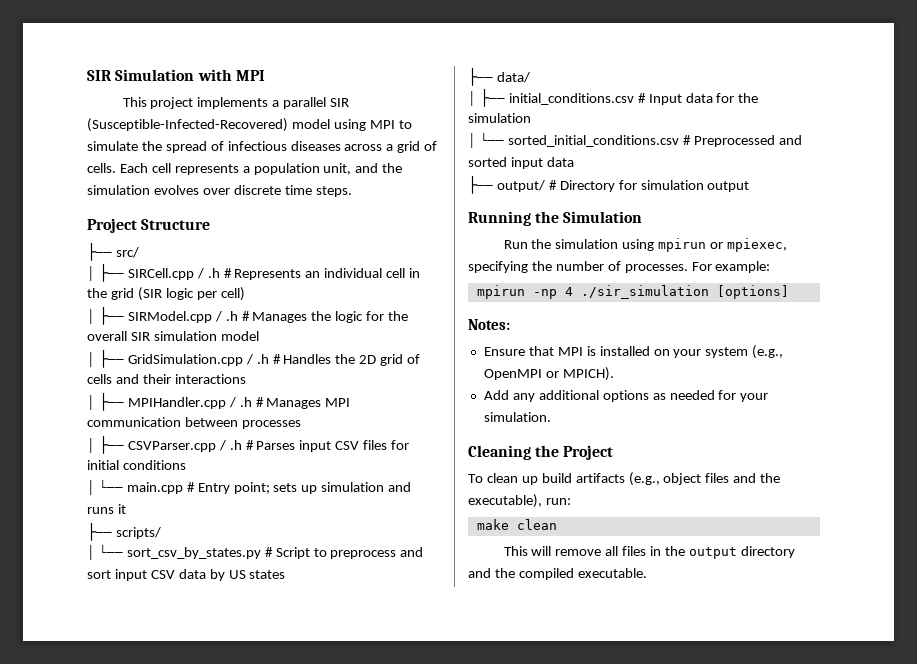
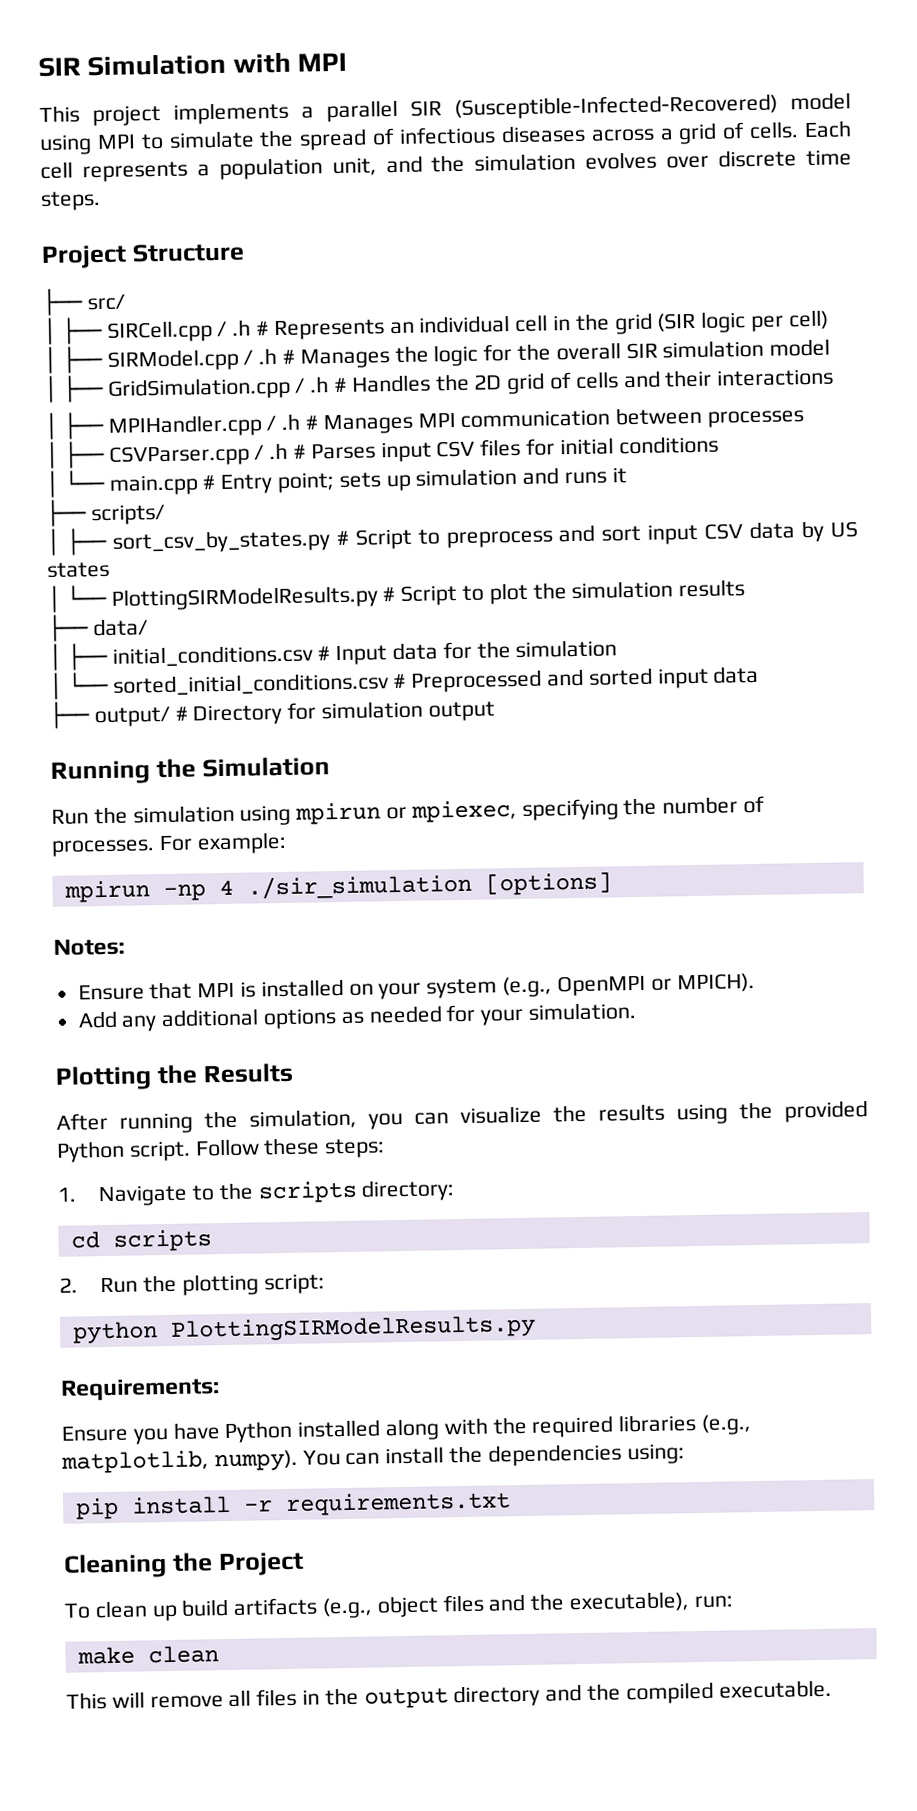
- │ └── sort_csv_by_states.py # Script to preprocess and sort input CSV data by US states
+ │ ├── sort_csv_by_states.py # Script to preprocess and sort input CSV data by US states
+ │ └── PlottingSIRModelResults.py # Script to plot the simulation results
+ Plotting the Results
+ After running the simulation, you can visualize the results using the provided Python script. Follow these steps:
+ 1. Navigate to the scripts directory:
+ cd scripts
+ 2. Run the plotting script:
+ python PlottingSIRModelResults.py
+ Requirements:
+ Ensure you have Python installed along with the required libraries (e.g., matplotlib, numpy). You can install the dependencies using:
+ pip install -r requirements.txt

